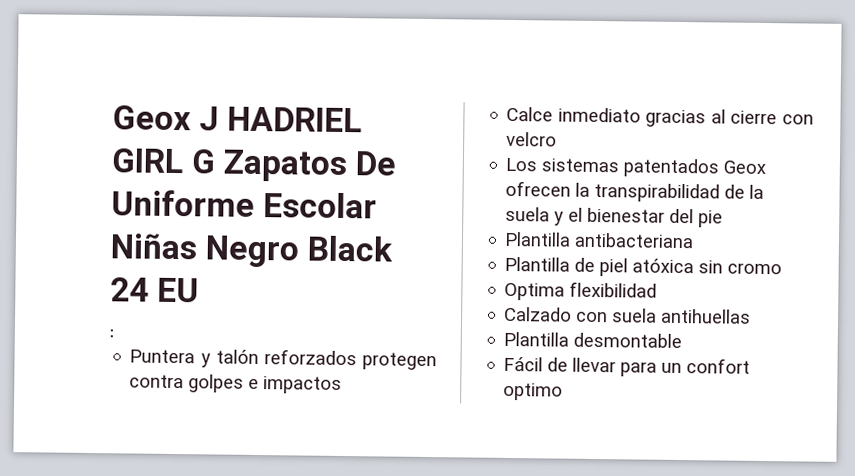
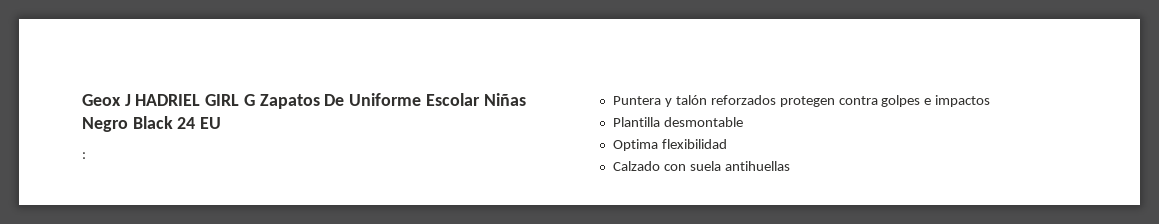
- Calce inmediato gracias al cierre con velcro
- Los sistemas patentados Geox ofrecen la transpirabilidad de la suela y el bienestar del pie
- Plantilla antibacteriana
- Plantilla de piel atóxica sin cromo
+ Plantilla desmontable
- Plantilla desmontable
- Fácil de llevar para un confort optimo

